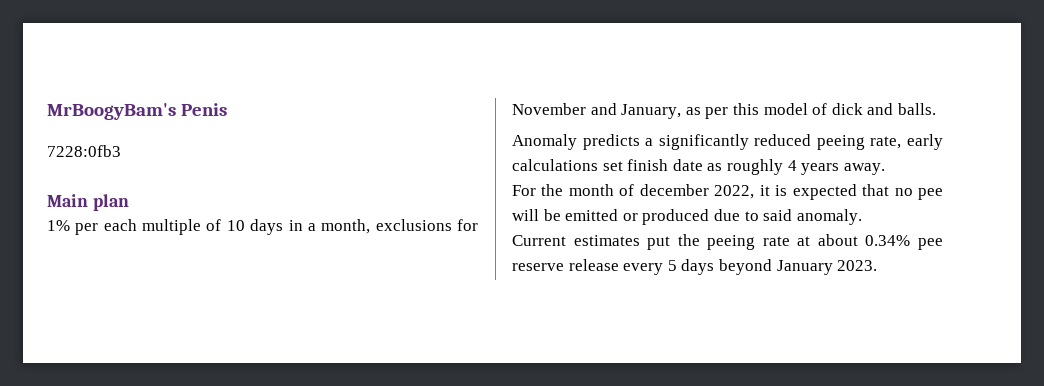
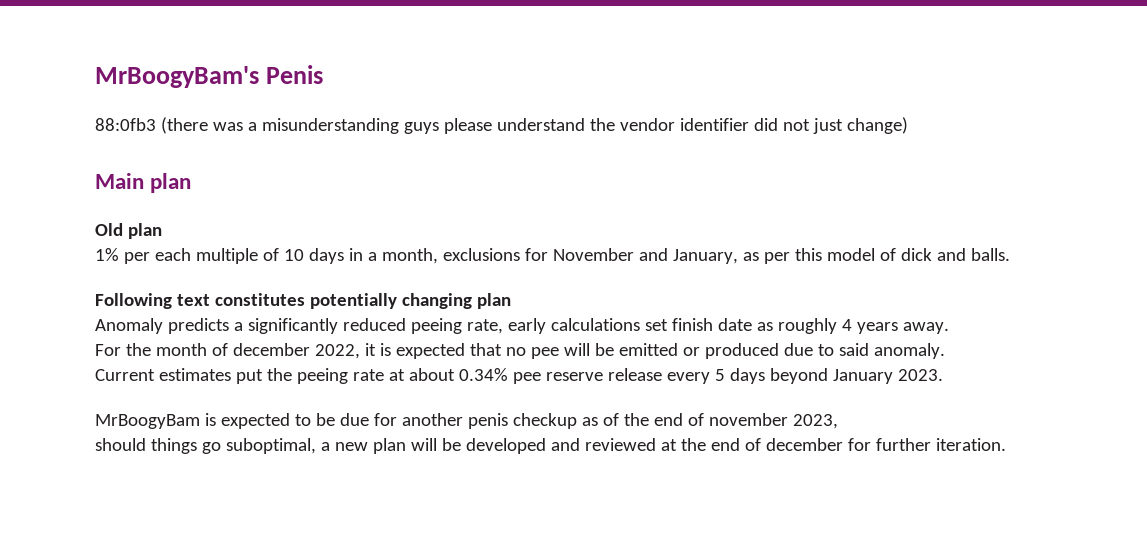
- 7228:0fb3
+ 88:0fb3 (there was a misunderstanding guys please understand the vendor identifier did not just change)
+ Old plan
+ Following text constitutes potentially changing plan
+ MrBoogyBam is expected to be due for another penis checkup as of the end of november 2023,
+ should things go suboptimal, a new plan will be developed and reviewed at the end of december for further iteration.

